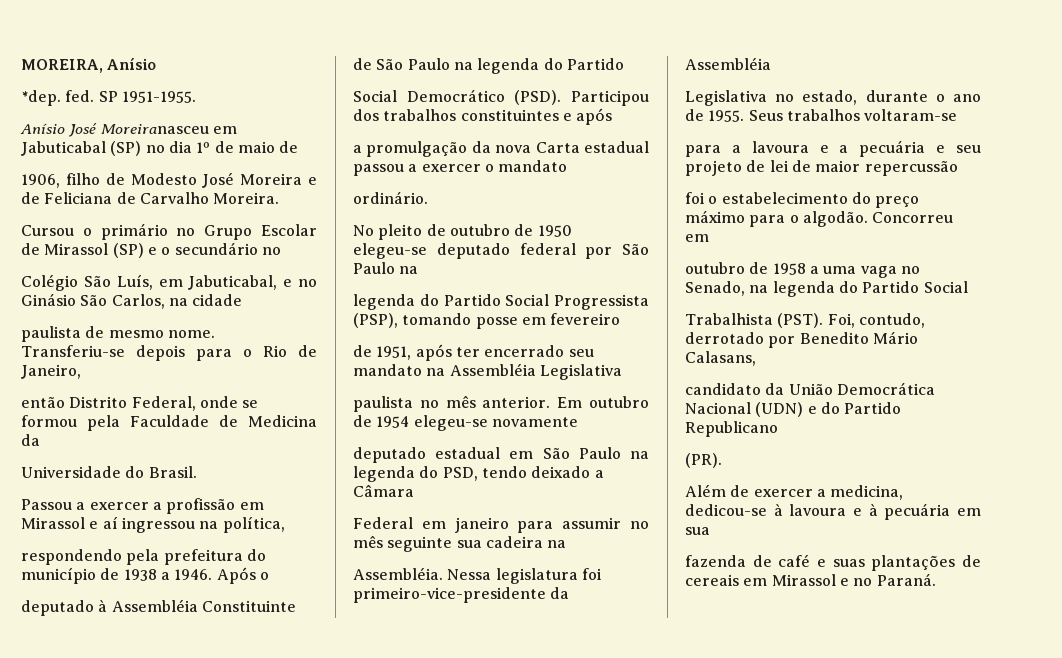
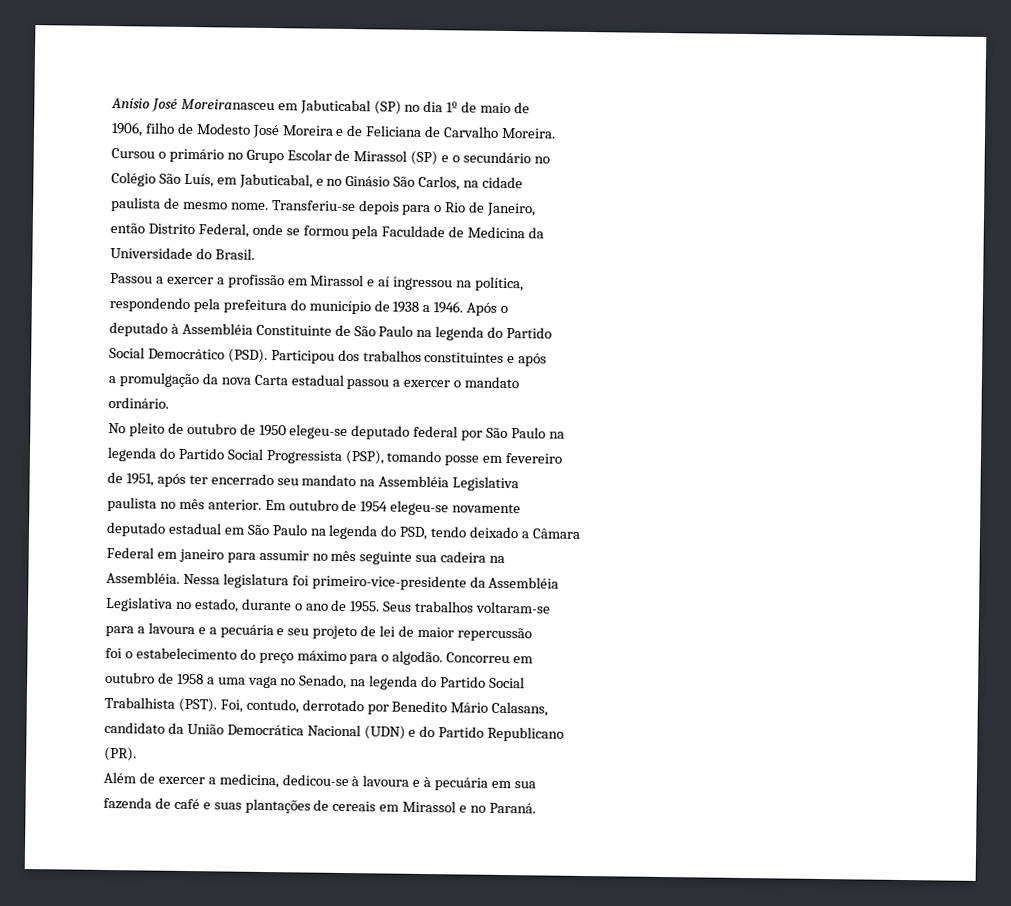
- MOREIRA, Anísio
- *dep. fed. SP 1951-1955.

